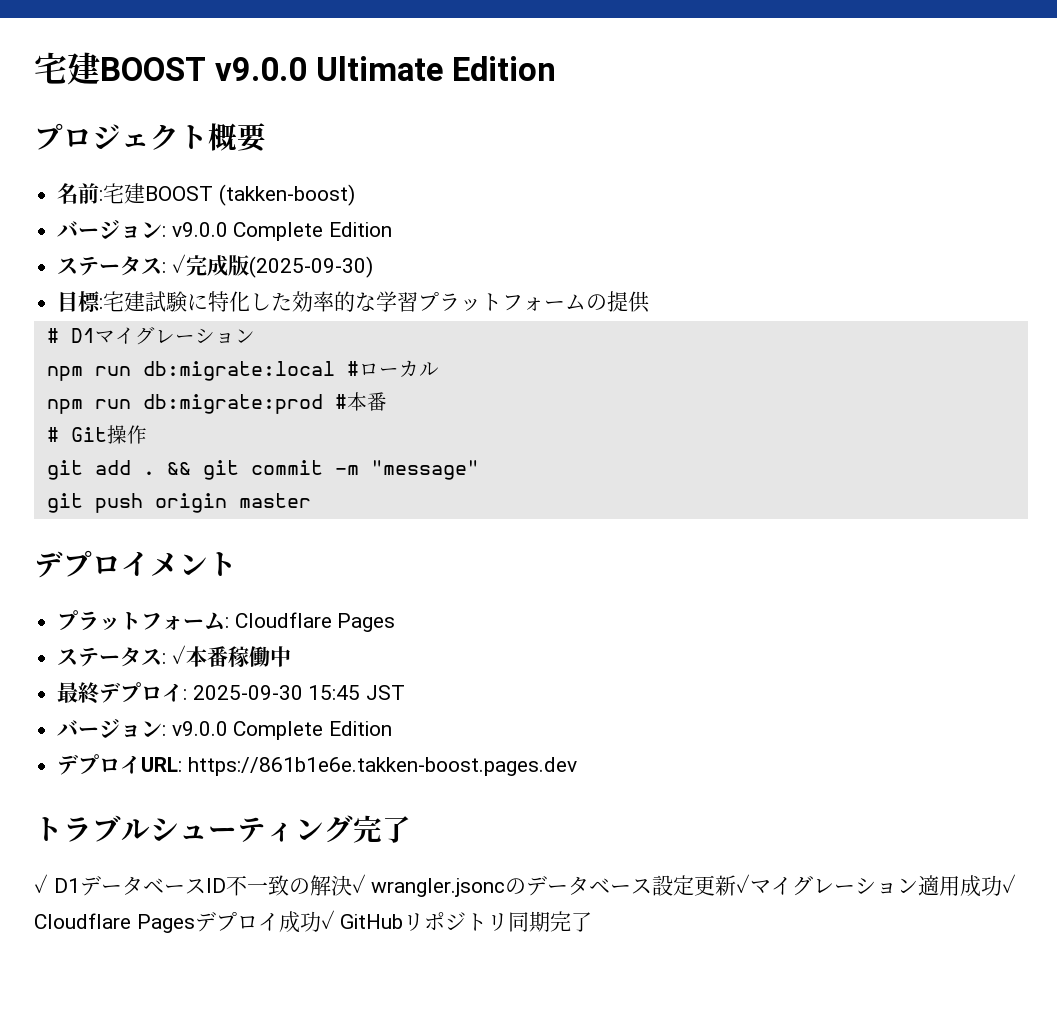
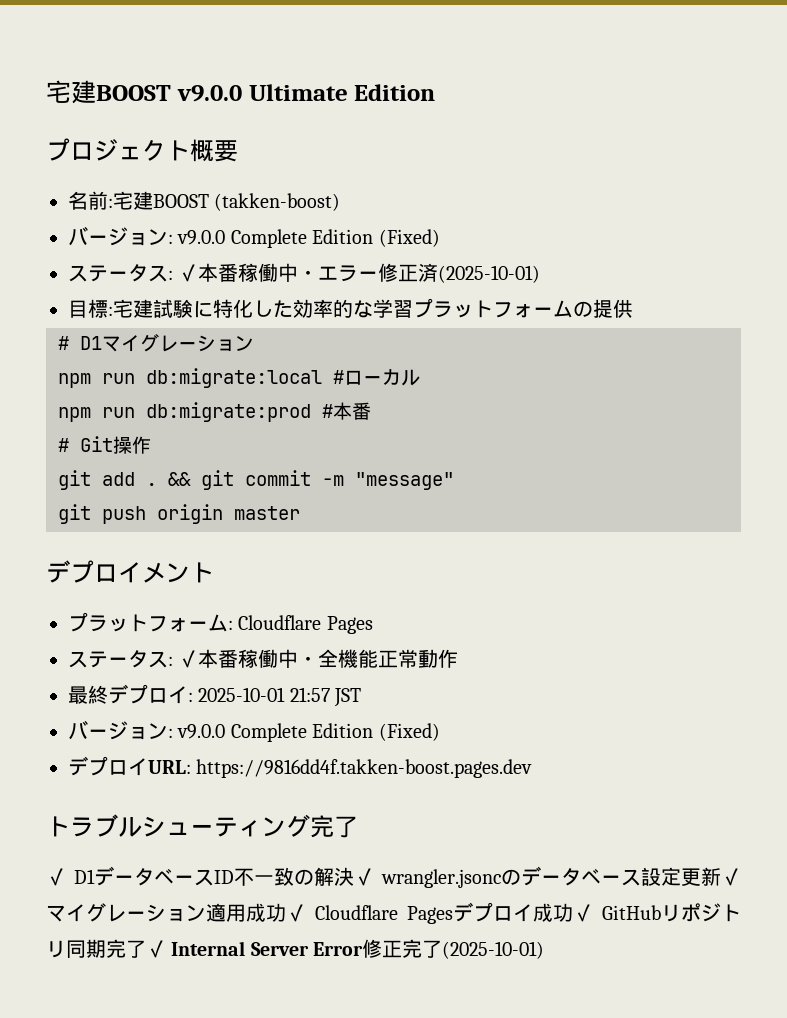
  名前:宅建BOOST (takken-boost)
- バージョン: v9.0.0 Complete Edition
- ステータス: ✓完成版(2025-09-30)
+ バージョン: v9.0.0 Complete Edition (Fixed)
+ ステータス: ✓本番稼働中・エラー修正済(2025-10-01)
- ステータス: ✓本番稼働中
+ ステータス: ✓本番稼働中・全機能正常動作
- 最終デプロイ: 2025-09-30 15:45 JST
- バージョン: v9.0.0 Complete Edition
+ 最終デプロイ: 2025-10-01 21:57 JST
+ バージョン: v9.0.0 Complete Edition (Fixed)
- デプロイURL: https://861b1e6e.takken-boost.pages.dev
+ デプロイURL: https://9816dd4f.takken-boost.pages.dev
- ✓ D1データベースID不一致の解決✓ wrangler.jsoncのデータベース設定更新✓マイグレーション適用成功✓ Cloudflare Pagesデプロイ成功✓ GitHubリポジトリ同期完了
+ ✓ D1データベースID不一致の解決✓ wrangler.jsoncのデータベース設定更新✓マイグレーション適用成功✓ Cloudflare Pagesデプロイ成功✓ GitHubリポジトリ同期完了✓ Internal Server Error修正完了(2025-10-01)

